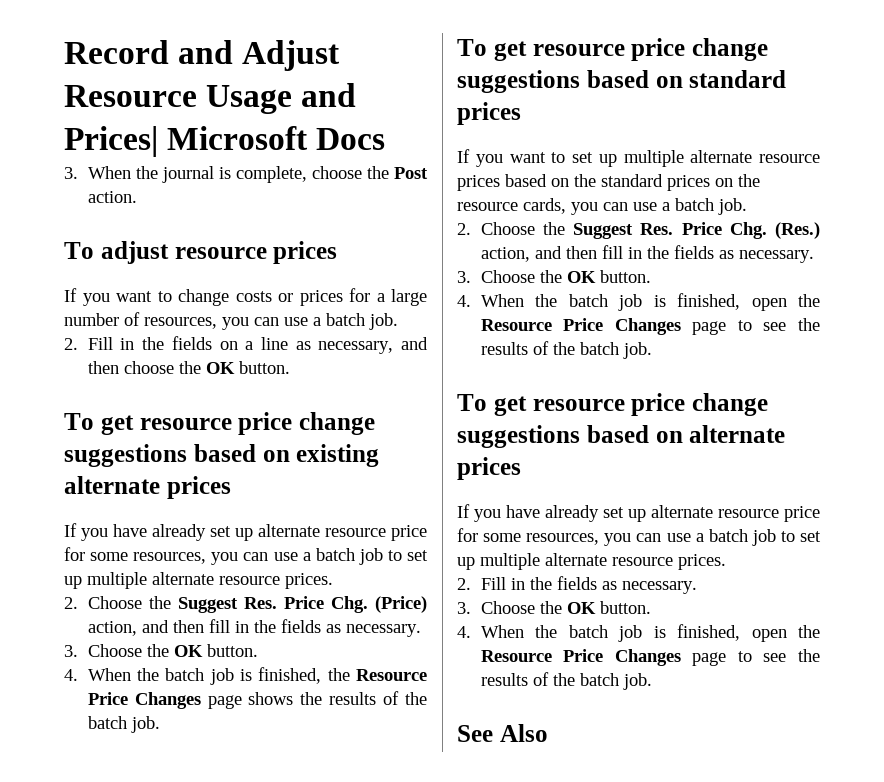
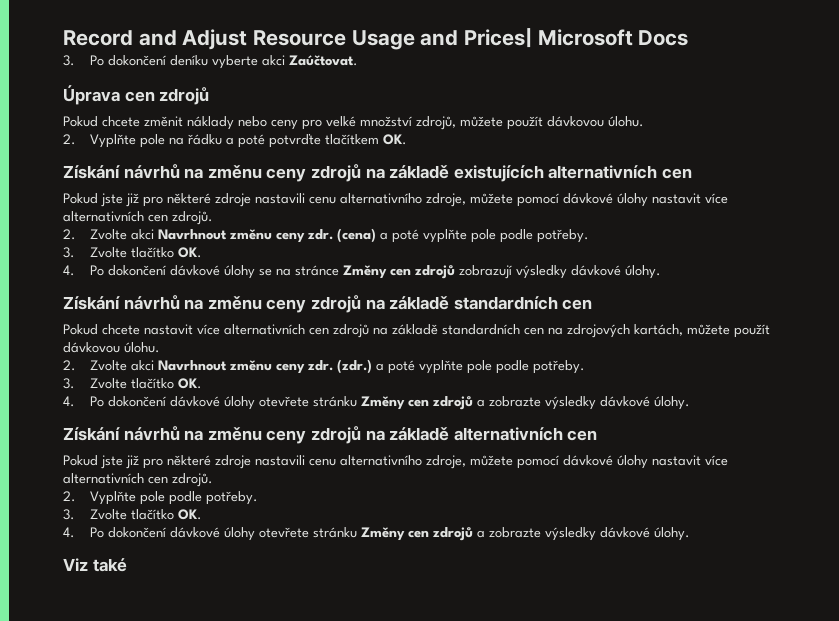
- 3. When the journal is complete, choose the Post action.
- To adjust resource prices
- If you want to change costs or prices for a large number of resources, you can use a batch job.
- 2. Fill in the fields on a line as necessary, and then choose the OK button.
- To get resource price change suggestions based on existing alternate prices
- If you have already set up alternate resource price for some resources, you can use a batch job to set up multiple alternate resource prices.
- 2. Choose the Suggest Res. Price Chg. (Price) action, and then fill in the fields as necessary.
- 3. Choose the OK button.
- 4. When the batch job is finished, the Resource Price Changes page shows the results of the batch job.
- To get resource price change suggestions based on standard prices
- If you want to set up multiple alternate resource prices based on the standard prices on the resource cards, you can use a batch job.
- 2. Choose the Suggest Res. Price Chg. (Res.) action, and then fill in the fields as necessary.
- 3. Choose the OK button.
- 4. When the batch job is finished, open the Resource Price Changes page to see the results of the batch job.
- To get resource price change suggestions based on alternate prices
- If you have already set up alternate resource price for some resources, you can use a batch job to set up multiple alternate resource prices.
- 2. Fill in the fields as necessary.
- 3. Choose the OK button.
- 4. When the batch job is finished, open the Resource Price Changes page to see the results of the batch job.
- See Also
+ 3. Po dokončení deníku vyberte akci Zaúčtovat.
+ Úprava cen zdrojů
+ Pokud chcete změnit náklady nebo ceny pro velké množství zdrojů, můžete použít dávkovou úlohu.
+ 2. Vyplňte pole na řádku a poté potvrďte tlačítkem OK.
+ Získání návrhů na změnu ceny zdrojů na základě existujících alternativních cen
+ Pokud jste již pro některé zdroje nastavili cenu alternativního zdroje, můžete pomocí dávkové úlohy nastavit více alternativních cen zdrojů.
+ 2. Zvolte akci Navrhnout změnu ceny zdr. (cena) a poté vyplňte pole podle potřeby.
+ 3. Zvolte tlačítko OK.
+ 4. Po dokončení dávkové úlohy se na stránce Změny cen zdrojů zobrazují výsledky dávkové úlohy.
+ Získání návrhů na změnu ceny zdrojů na základě standardních cen
+ Pokud chcete nastavit více alternativních cen zdrojů na základě standardních cen na zdrojových kartách, můžete použít dávkovou úlohu.
+ 2. Zvolte akci Navrhnout změnu ceny zdr. (zdr.) a poté vyplňte pole podle potřeby.
+ 3. Zvolte tlačítko OK.
+ 4. Po dokončení dávkové úlohy otevřete stránku Změny cen zdrojů a zobrazte výsledky dávkové úlohy.
+ Získání návrhů na změnu ceny zdrojů na základě alternativních cen
+ Pokud jste již pro některé zdroje nastavili cenu alternativního zdroje, můžete pomocí dávkové úlohy nastavit více alternativních cen zdrojů.
+ 2. Vyplňte pole podle potřeby.
+ 3. Zvolte tlačítko OK.
+ 4. Po dokončení dávkové úlohy otevřete stránku Změny cen zdrojů a zobrazte výsledky dávkové úlohy.
+ Viz také

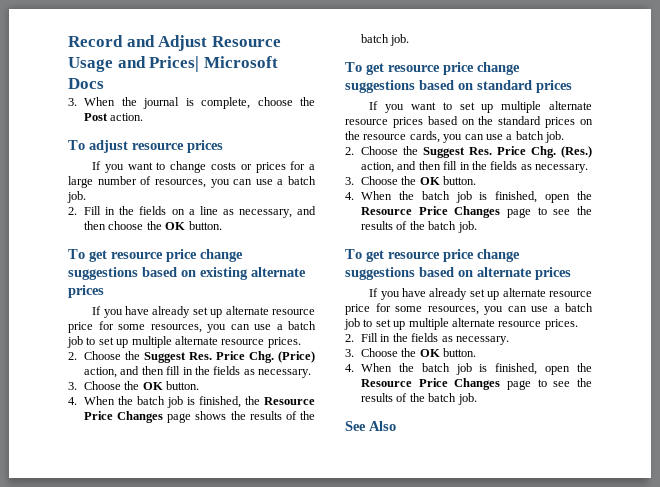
- 3. Po dokončení deníku vyberte akci Zaúčtovat.
- Úprava cen zdrojů
- Pokud chcete změnit náklady nebo ceny pro velké množství zdrojů, můžete použít dávkovou úlohu.
- 2. Vyplňte pole na řádku a poté potvrďte tlačítkem OK.
- Získání návrhů na změnu ceny zdrojů na základě existujících alternativních cen
- Pokud jste již pro některé zdroje nastavili cenu alternativního zdroje, můžete pomocí dávkové úlohy nastavit více alternativních cen zdrojů.
- 2. Zvolte akci Navrhnout změnu ceny zdr. (cena) a poté vyplňte pole podle potřeby.
- 3. Zvolte tlačítko OK.
- 4. Po dokončení dávkové úlohy se na stránce Změny cen zdrojů zobrazují výsledky dávkové úlohy.
- Získání návrhů na změnu ceny zdrojů na základě standardních cen
- Pokud chcete nastavit více alternativních cen zdrojů na základě standardních cen na zdrojových kartách, můžete použít dávkovou úlohu.
- 2. Zvolte akci Navrhnout změnu ceny zdr. (zdr.) a poté vyplňte pole podle potřeby.
- 3. Zvolte tlačítko OK.
- 4. Po dokončení dávkové úlohy otevřete stránku Změny cen zdrojů a zobrazte výsledky dávkové úlohy.
- Získání návrhů na změnu ceny zdrojů na základě alternativních cen
- Pokud jste již pro některé zdroje nastavili cenu alternativního zdroje, můžete pomocí dávkové úlohy nastavit více alternativních cen zdrojů.
- 2. Vyplňte pole podle potřeby.
- 3. Zvolte tlačítko OK.
- 4. Po dokončení dávkové úlohy otevřete stránku Změny cen zdrojů a zobrazte výsledky dávkové úlohy.
- Viz také
+ 3. When the journal is complete, choose the Post action.
+ To adjust resource prices
+ If you want to change costs or prices for a large number of resources, you can use a batch job.
+ 2. Fill in the fields on a line as necessary, and then choose the OK button.
+ To get resource price change suggestions based on existing alternate prices
+ If you have already set up alternate resource price for some resources, you can use a batch job to set up multiple alternate resource prices.
+ 2. Choose the Suggest Res. Price Chg. (Price) action, and then fill in the fields as necessary.
+ 3. Choose the OK button.
+ 4. When the batch job is finished, the Resource Price Changes page shows the results of the batch job.
+ To get resource price change suggestions based on standard prices
+ If you want to set up multiple alternate resource prices based on the standard prices on the resource cards, you can use a batch job.
+ 2. Choose the Suggest Res. Price Chg. (Res.) action, and then fill in the fields as necessary.
+ 3. Choose the OK button.
+ 4. When the batch job is finished, open the Resource Price Changes page to see the results of the batch job.
+ To get resource price change suggestions based on alternate prices
+ If you have already set up alternate resource price for some resources, you can use a batch job to set up multiple alternate resource prices.
+ 2. Fill in the fields as necessary.
+ 3. Choose the OK button.
+ 4. When the batch job is finished, open the Resource Price Changes page to see the results of the batch job.
+ See Also

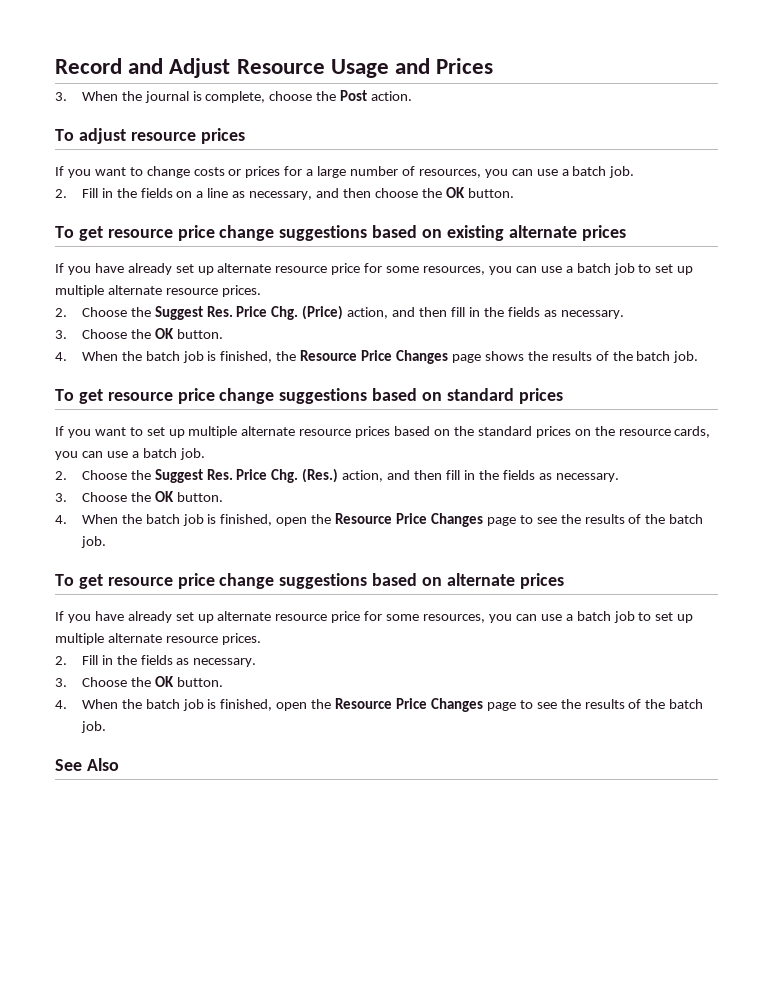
- Record and Adjust Resource Usage and Prices| Microsoft Docs
+ Record and Adjust Resource Usage and Prices

